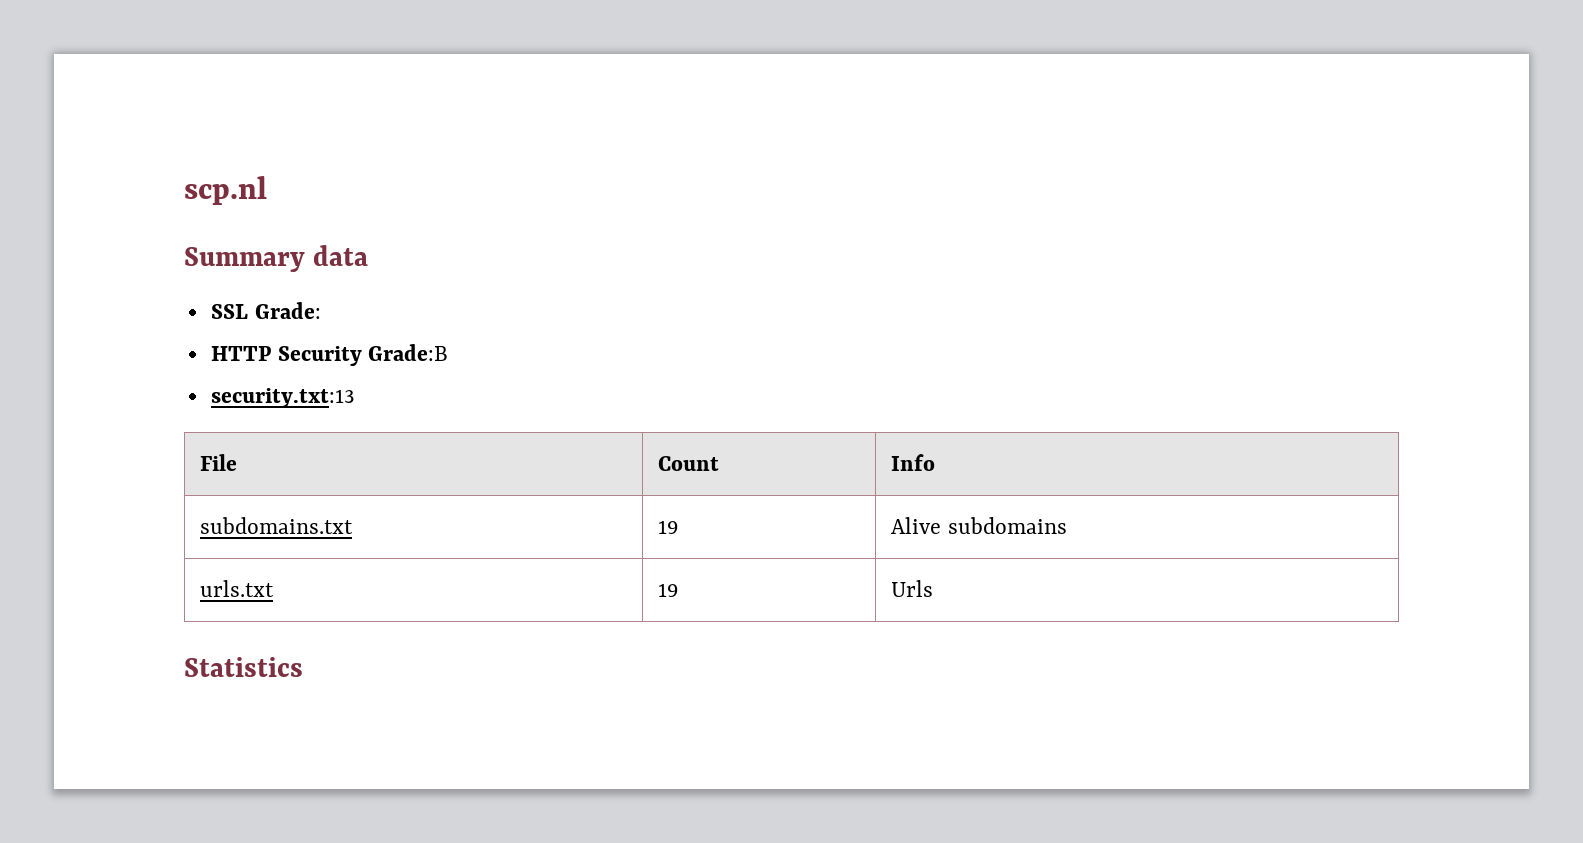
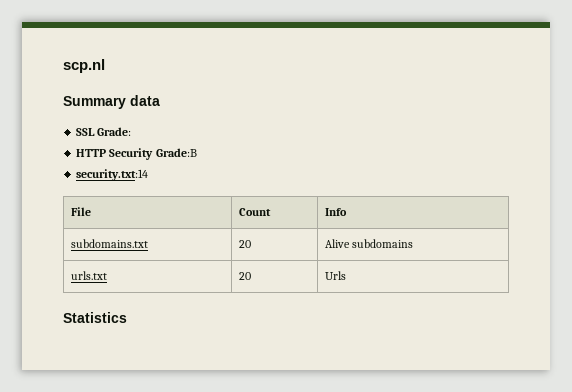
- security.txt:13
+ security.txt:14
- subdomains.txt | 19 | Alive subdomains
+ subdomains.txt | 20 | Alive subdomains
- urls.txt | 19 | Urls
+ urls.txt | 20 | Urls

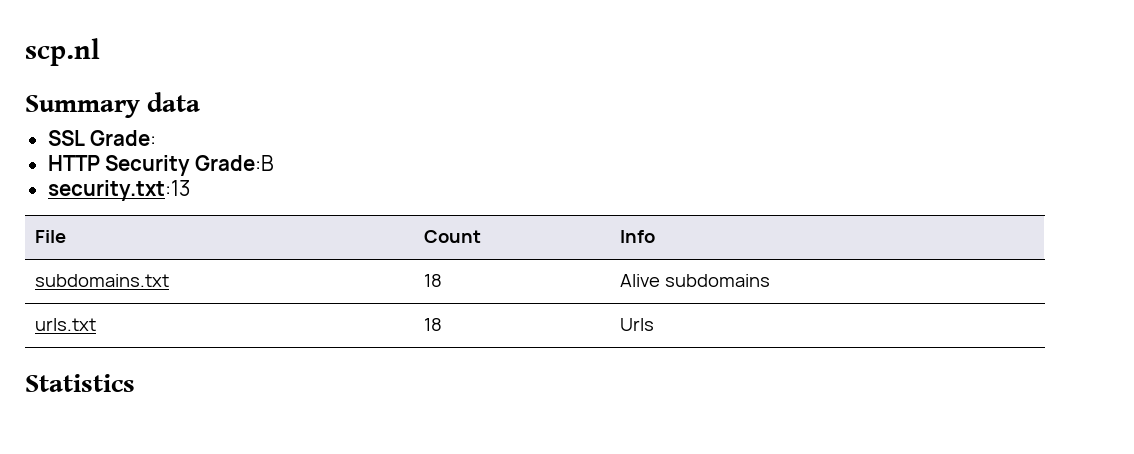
- security.txt:14
+ security.txt:13
- subdomains.txt | 20 | Alive subdomains
+ subdomains.txt | 18 | Alive subdomains
- urls.txt | 20 | Urls
+ urls.txt | 18 | Urls

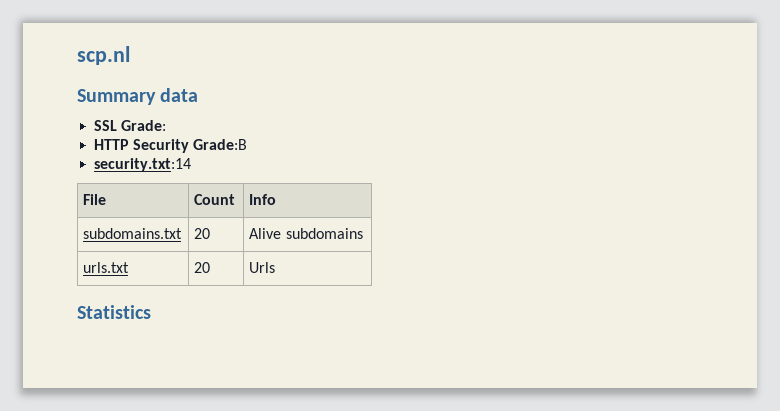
- security.txt:13
+ security.txt:14
- subdomains.txt | 18 | Alive subdomains
+ subdomains.txt | 20 | Alive subdomains
- urls.txt | 18 | Urls
+ urls.txt | 20 | Urls

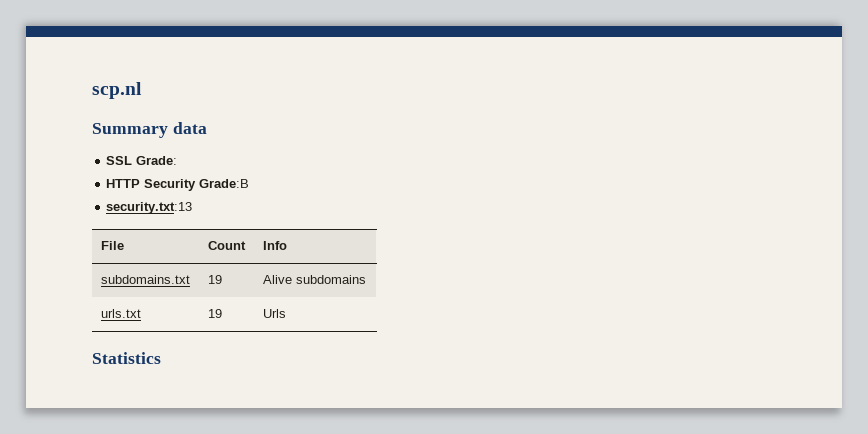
- security.txt:14
+ security.txt:13
- subdomains.txt | 20 | Alive subdomains
+ subdomains.txt | 19 | Alive subdomains
- urls.txt | 20 | Urls
+ urls.txt | 19 | Urls

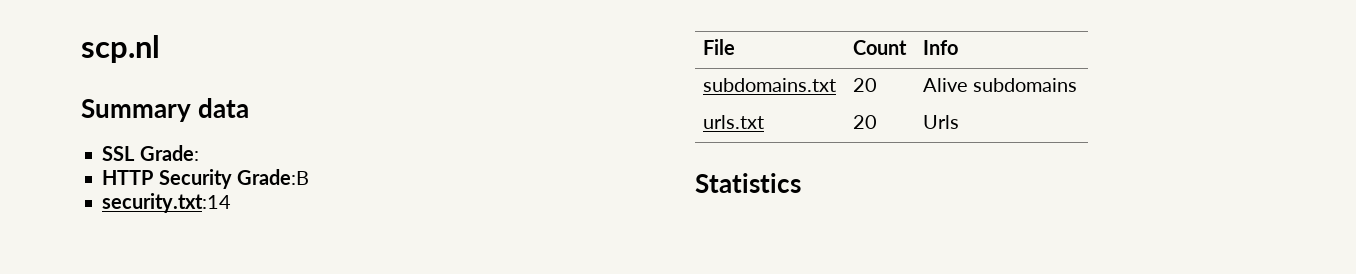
- security.txt:13
+ security.txt:14
- subdomains.txt | 19 | Alive subdomains
+ subdomains.txt | 20 | Alive subdomains
- urls.txt | 19 | Urls
+ urls.txt | 20 | Urls

